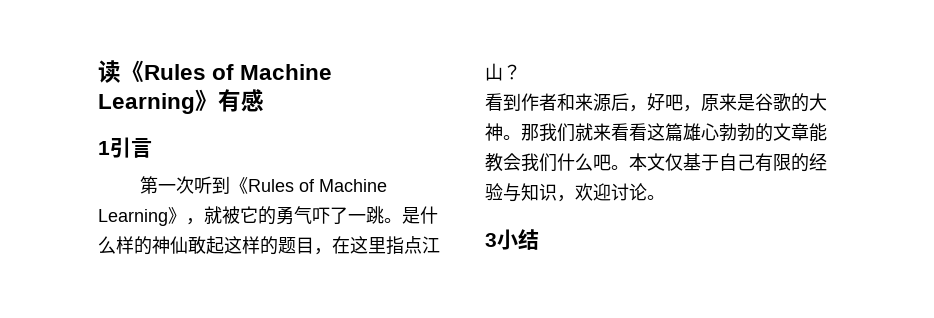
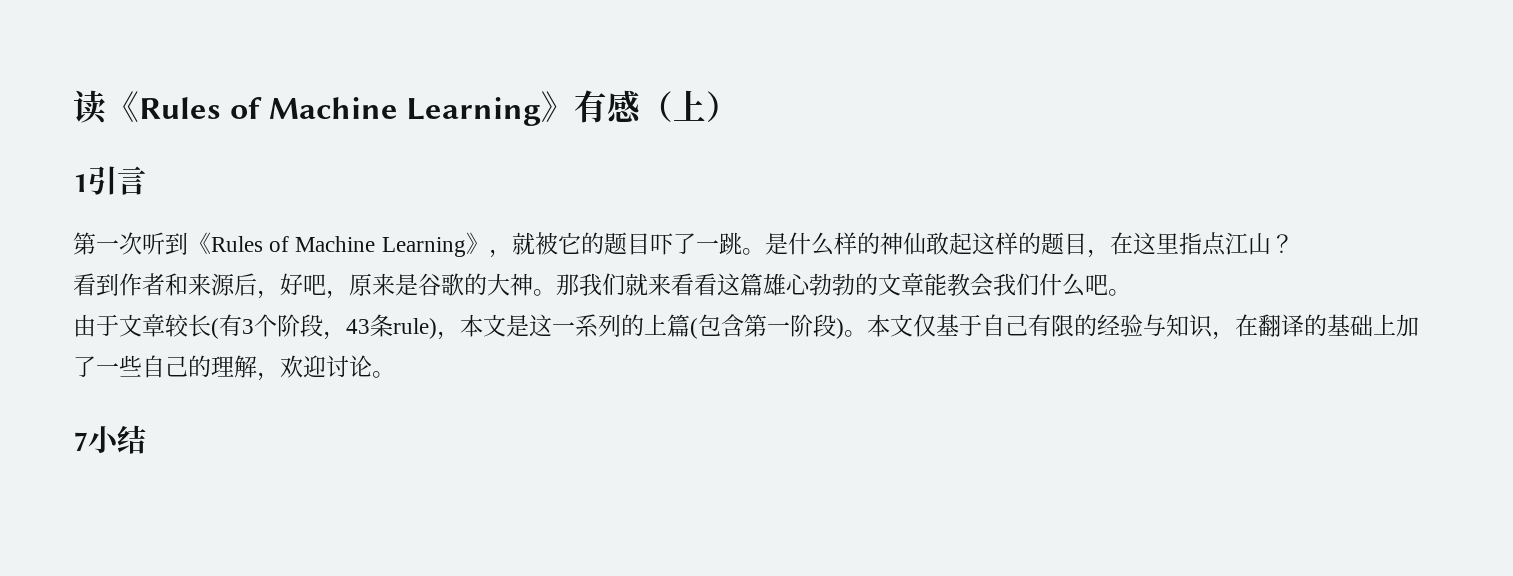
- 读《Rules of Machine Learning》有感
+ 读《Rules of Machine Learning》有感（上）
- 第一次听到《Rules of Machine Learning》，就被它的勇气吓了一跳。
+ 第一次听到《Rules of Machine Learning》，就被它的题目吓了一跳。
- 那我们就来看看这篇雄心勃勃的文章能教会我们什么吧。本文仅基于自己有限的经验与知识，欢迎讨论。
+ 那我们就来看看这篇雄心勃勃的文章能教会我们什么吧。
+ 由于文章较长(有3个阶段，43条rule)，本文是这一系列的上篇(包含第一阶段)。本文仅基于自己有限的经验与知识，在翻译的基础上加了一些自己的理解，欢迎讨论。
- 3小结
+ 7小结

